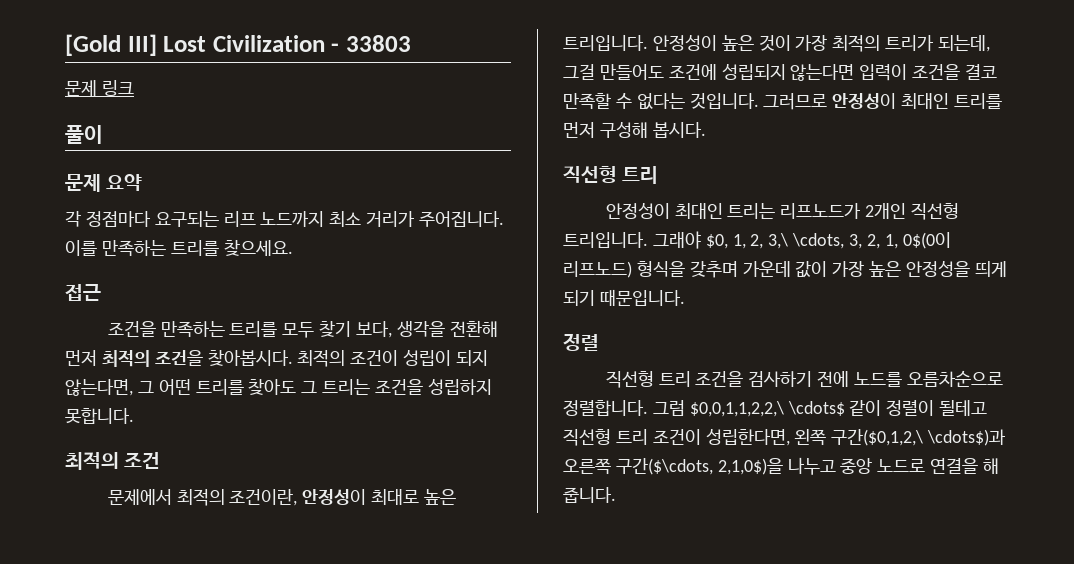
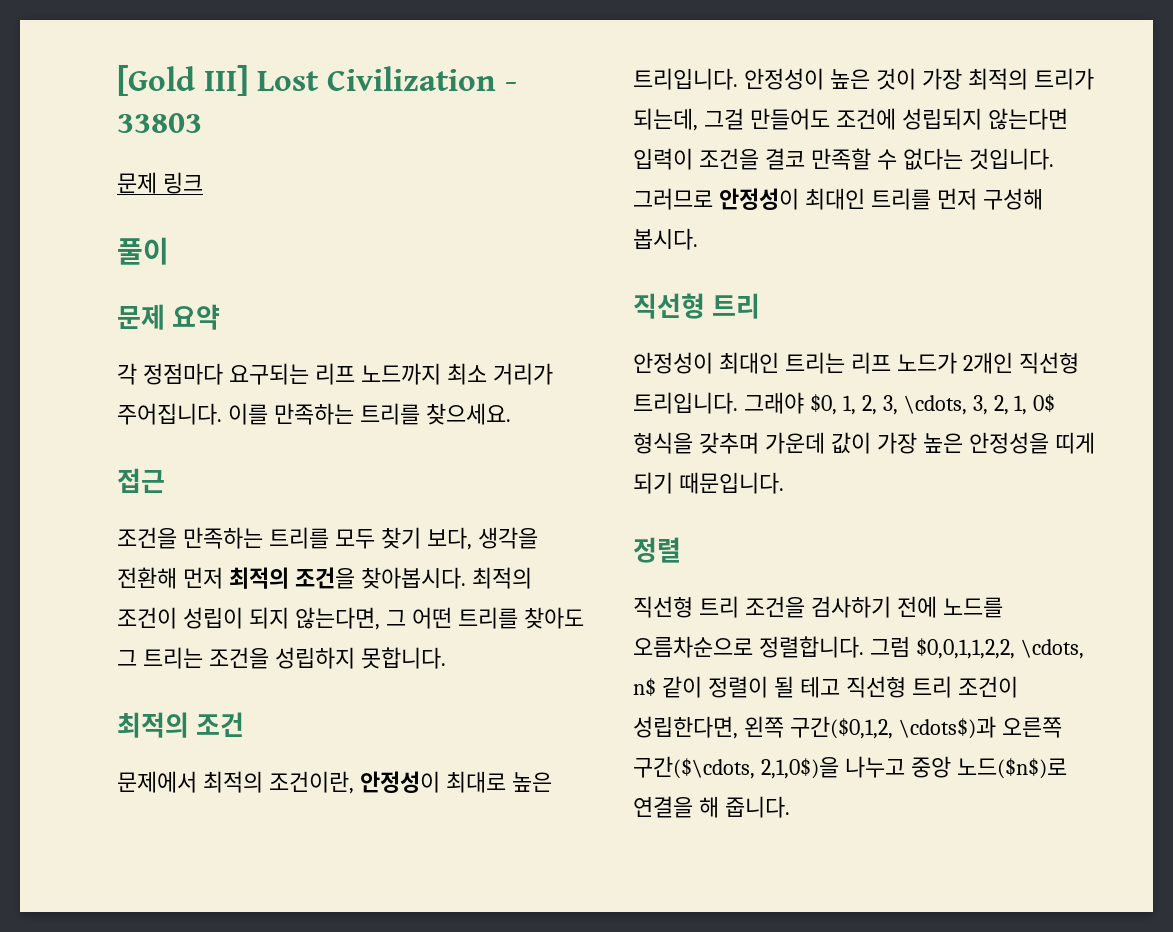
- 안정성이 최대인 트리는 리프노드가 2개인 직선형 트리입니다.
+ 안정성이 최대인 트리는 리프 노드가 2개인 직선형 트리입니다.
- 그래야 $0, 1, 2, 3,\ \cdots, 3, 2, 1, 0$(0이 리프노드) 형식을 갖추며 가운데 값이 가장 높은 안정성을 띄게 되기 때문입니다.
+ 그래야 $0, 1, 2, 3, \cdots, 3, 2, 1, 0$ 형식을 갖추며 가운데 값이 가장 높은 안정성을 띠게 되기 때문입니다.
- 그럼 $0,0,1,1,2,2,\ \cdots$ 같이 정렬이 될테고 직선형 트리 조건이 성립한다면, 왼쪽 구간($0,1,2,\ \cdots$)과 오른쪽 구간($\cdots, 2,1,0$)을 나누고 중앙 노드로 연결을 해 줍니다.
+ 그럼 $0,0,1,1,2,2, \cdots, n$ 같이 정렬이 될 테고 직선형 트리 조건이 성립한다면, 왼쪽 구간($0,1,2, \cdots$)과 오른쪽 구간($\cdots, 2,1,0$)을 나누고 중앙 노드($n$)로 연결을 해 줍니다.

